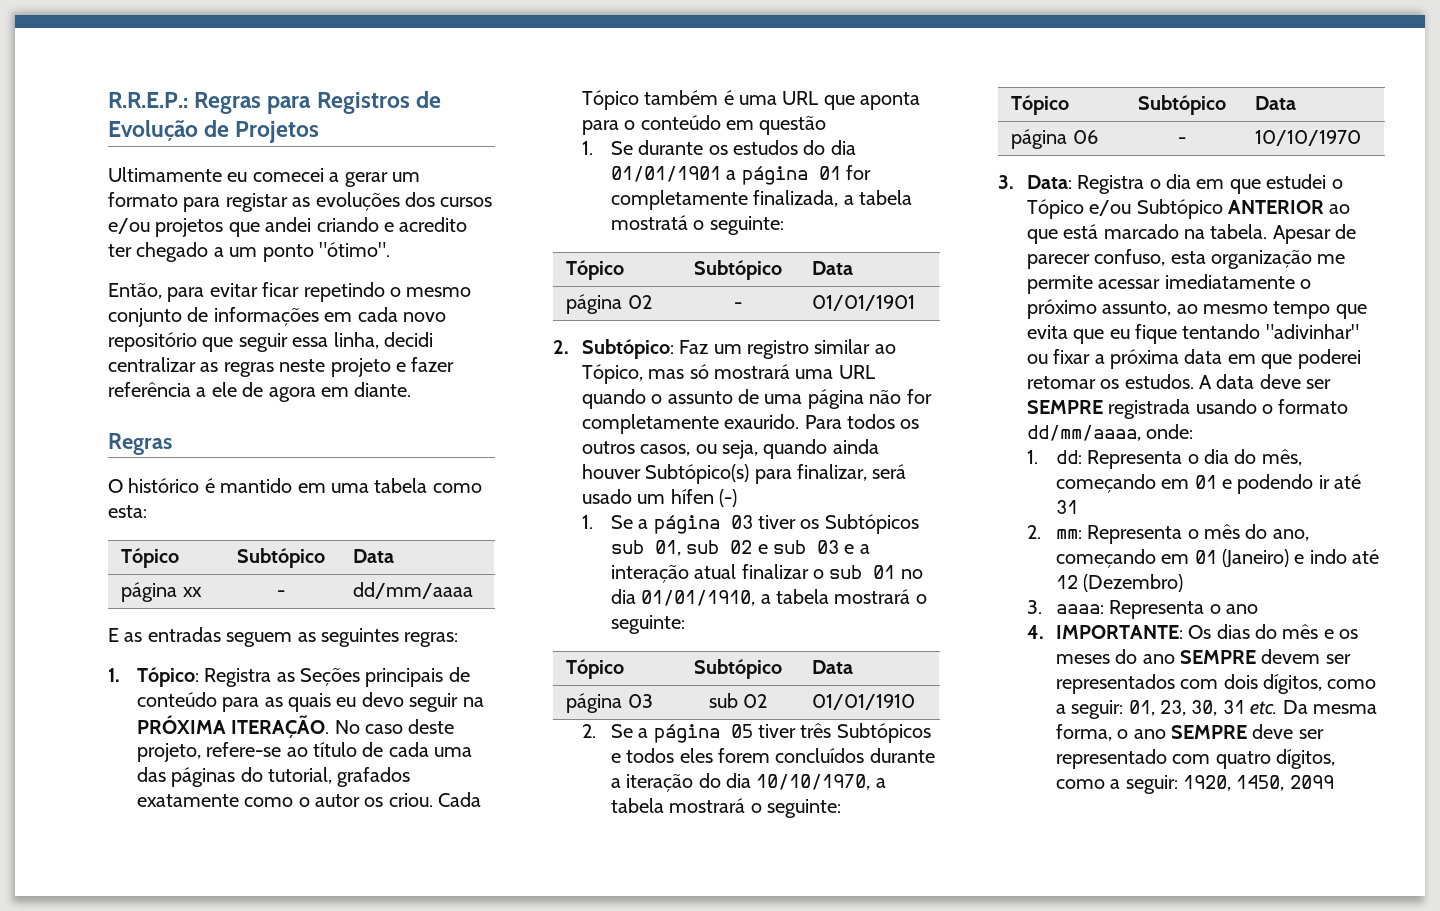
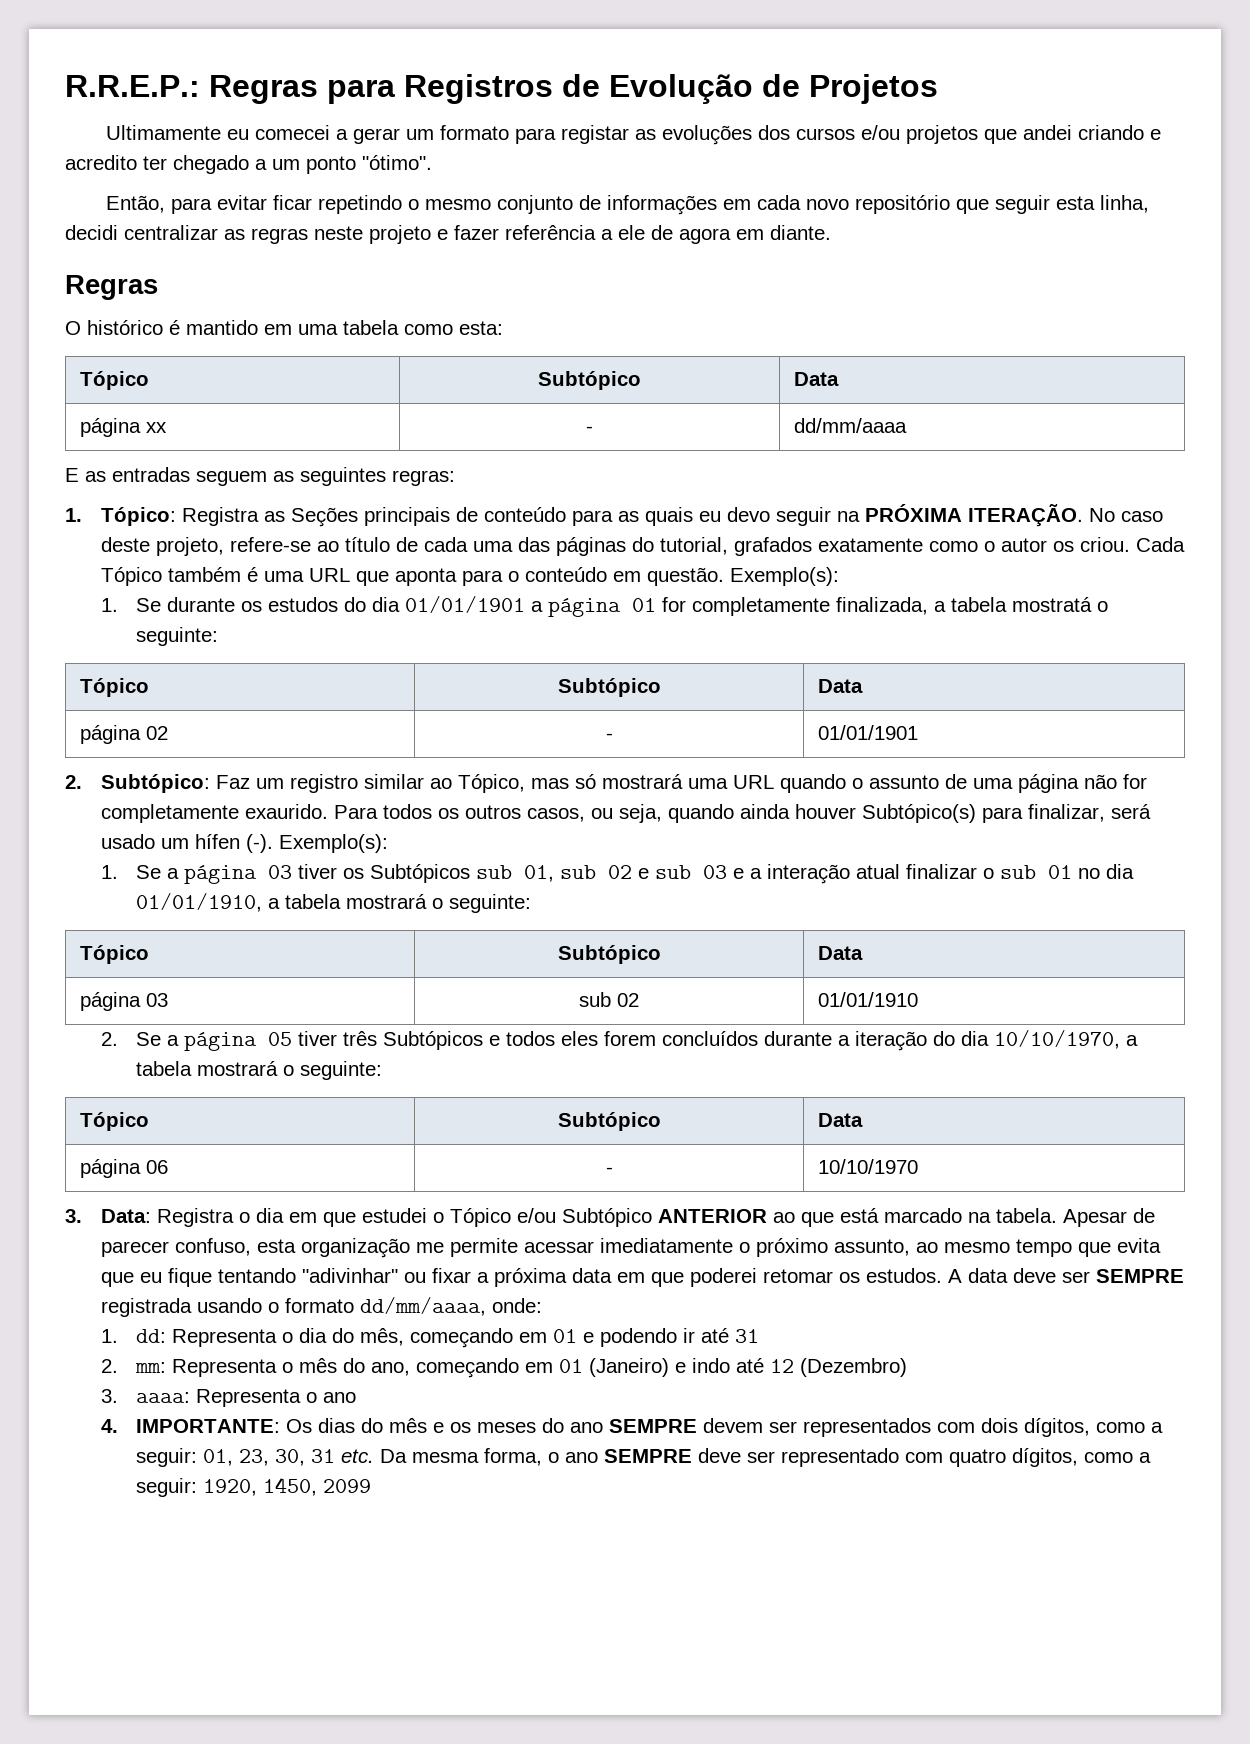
- Então, para evitar ficar repetindo o mesmo conjunto de informações em cada novo repositório que seguir essa linha, decidi centralizar as regras neste projeto e fazer referência a ele de agora em diante.
+ Então, para evitar ficar repetindo o mesmo conjunto de informações em cada novo repositório que seguir esta linha, decidi centralizar as regras neste projeto e fazer referência a ele de agora em diante.
- Cada Tópico também é uma URL que aponta para o conteúdo em questão
+ Cada Tópico também é uma URL que aponta para o conteúdo em questão. Exemplo(s):
- Para todos os outros casos, ou seja, quando ainda houver Subtópico(s) para finalizar, será usado um hífen (-)
+ Para todos os outros casos, ou seja, quando ainda houver Subtópico(s) para finalizar, será usado um hífen (-). Exemplo(s):

